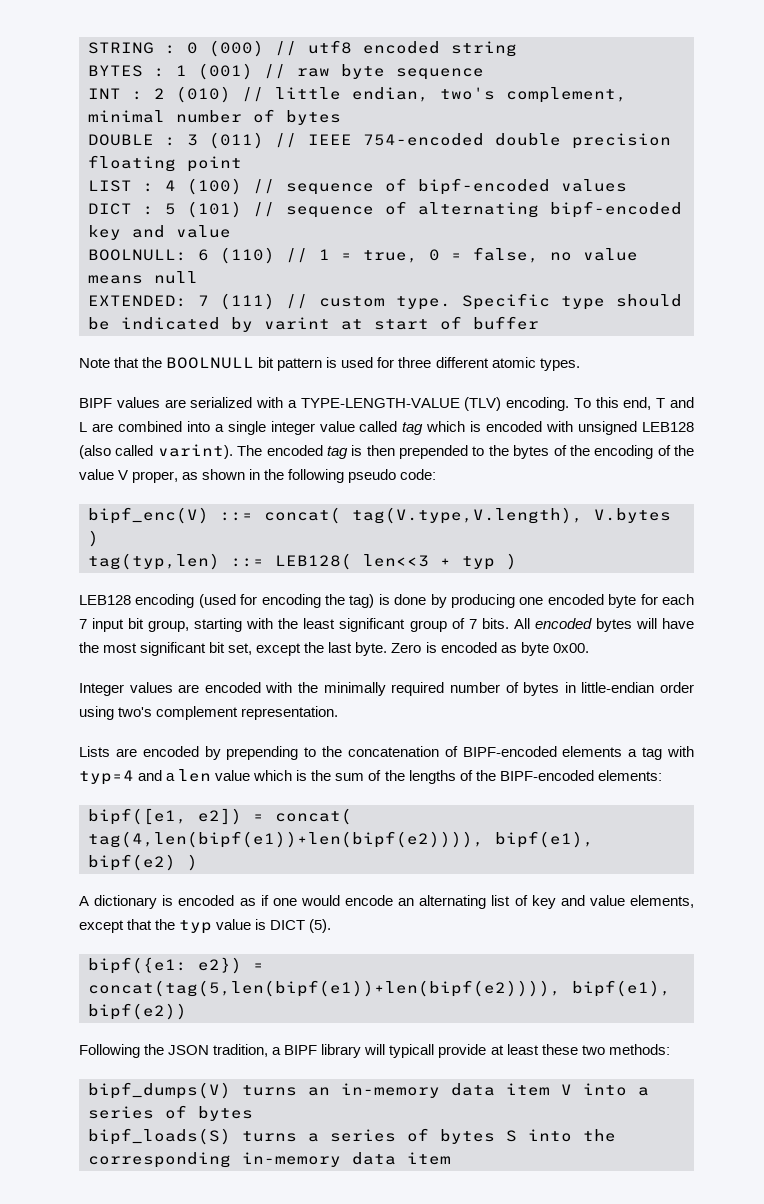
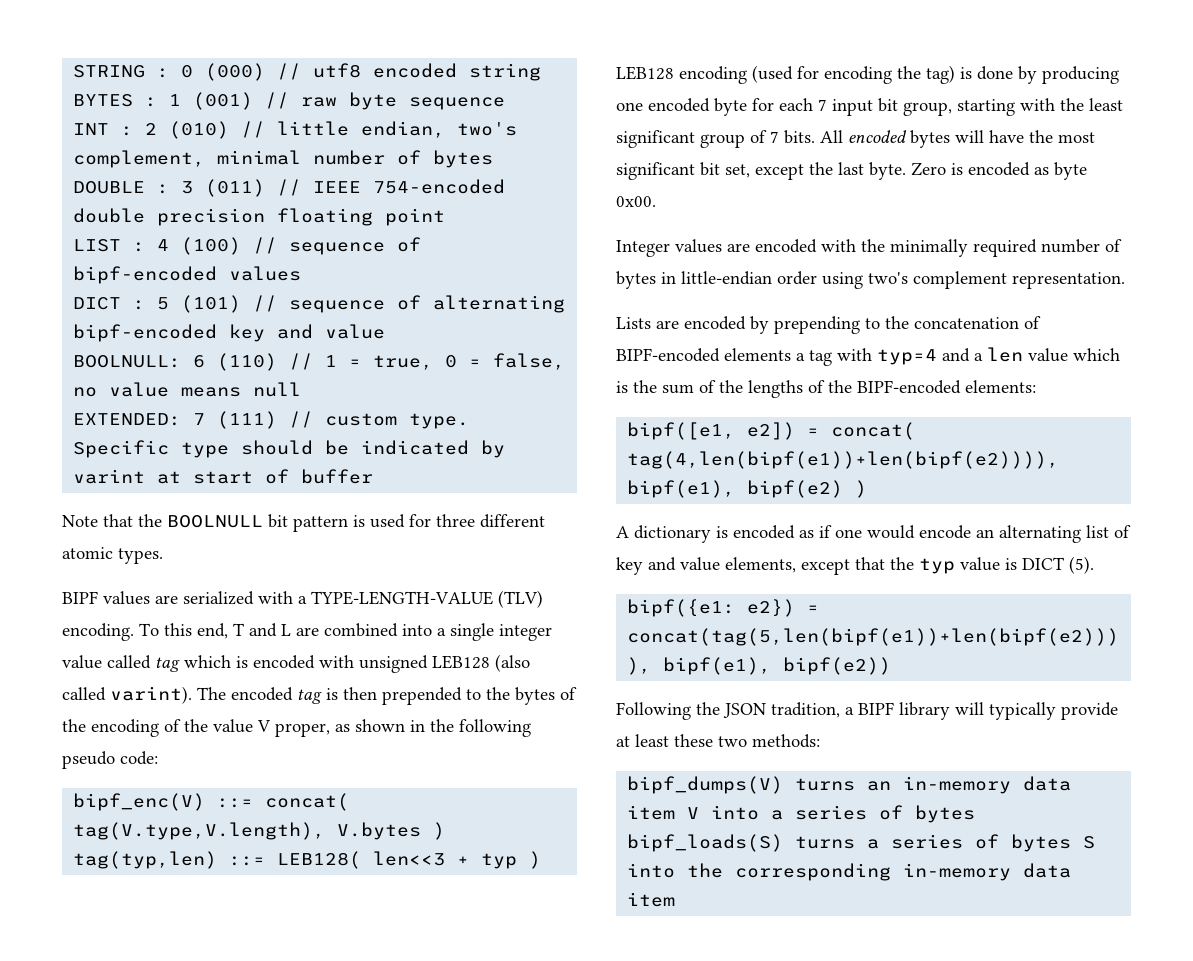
- Following the JSON tradition, a BIPF library will typicall provide at least these two methods:
+ Following the JSON tradition, a BIPF library will typically provide at least these two methods:

